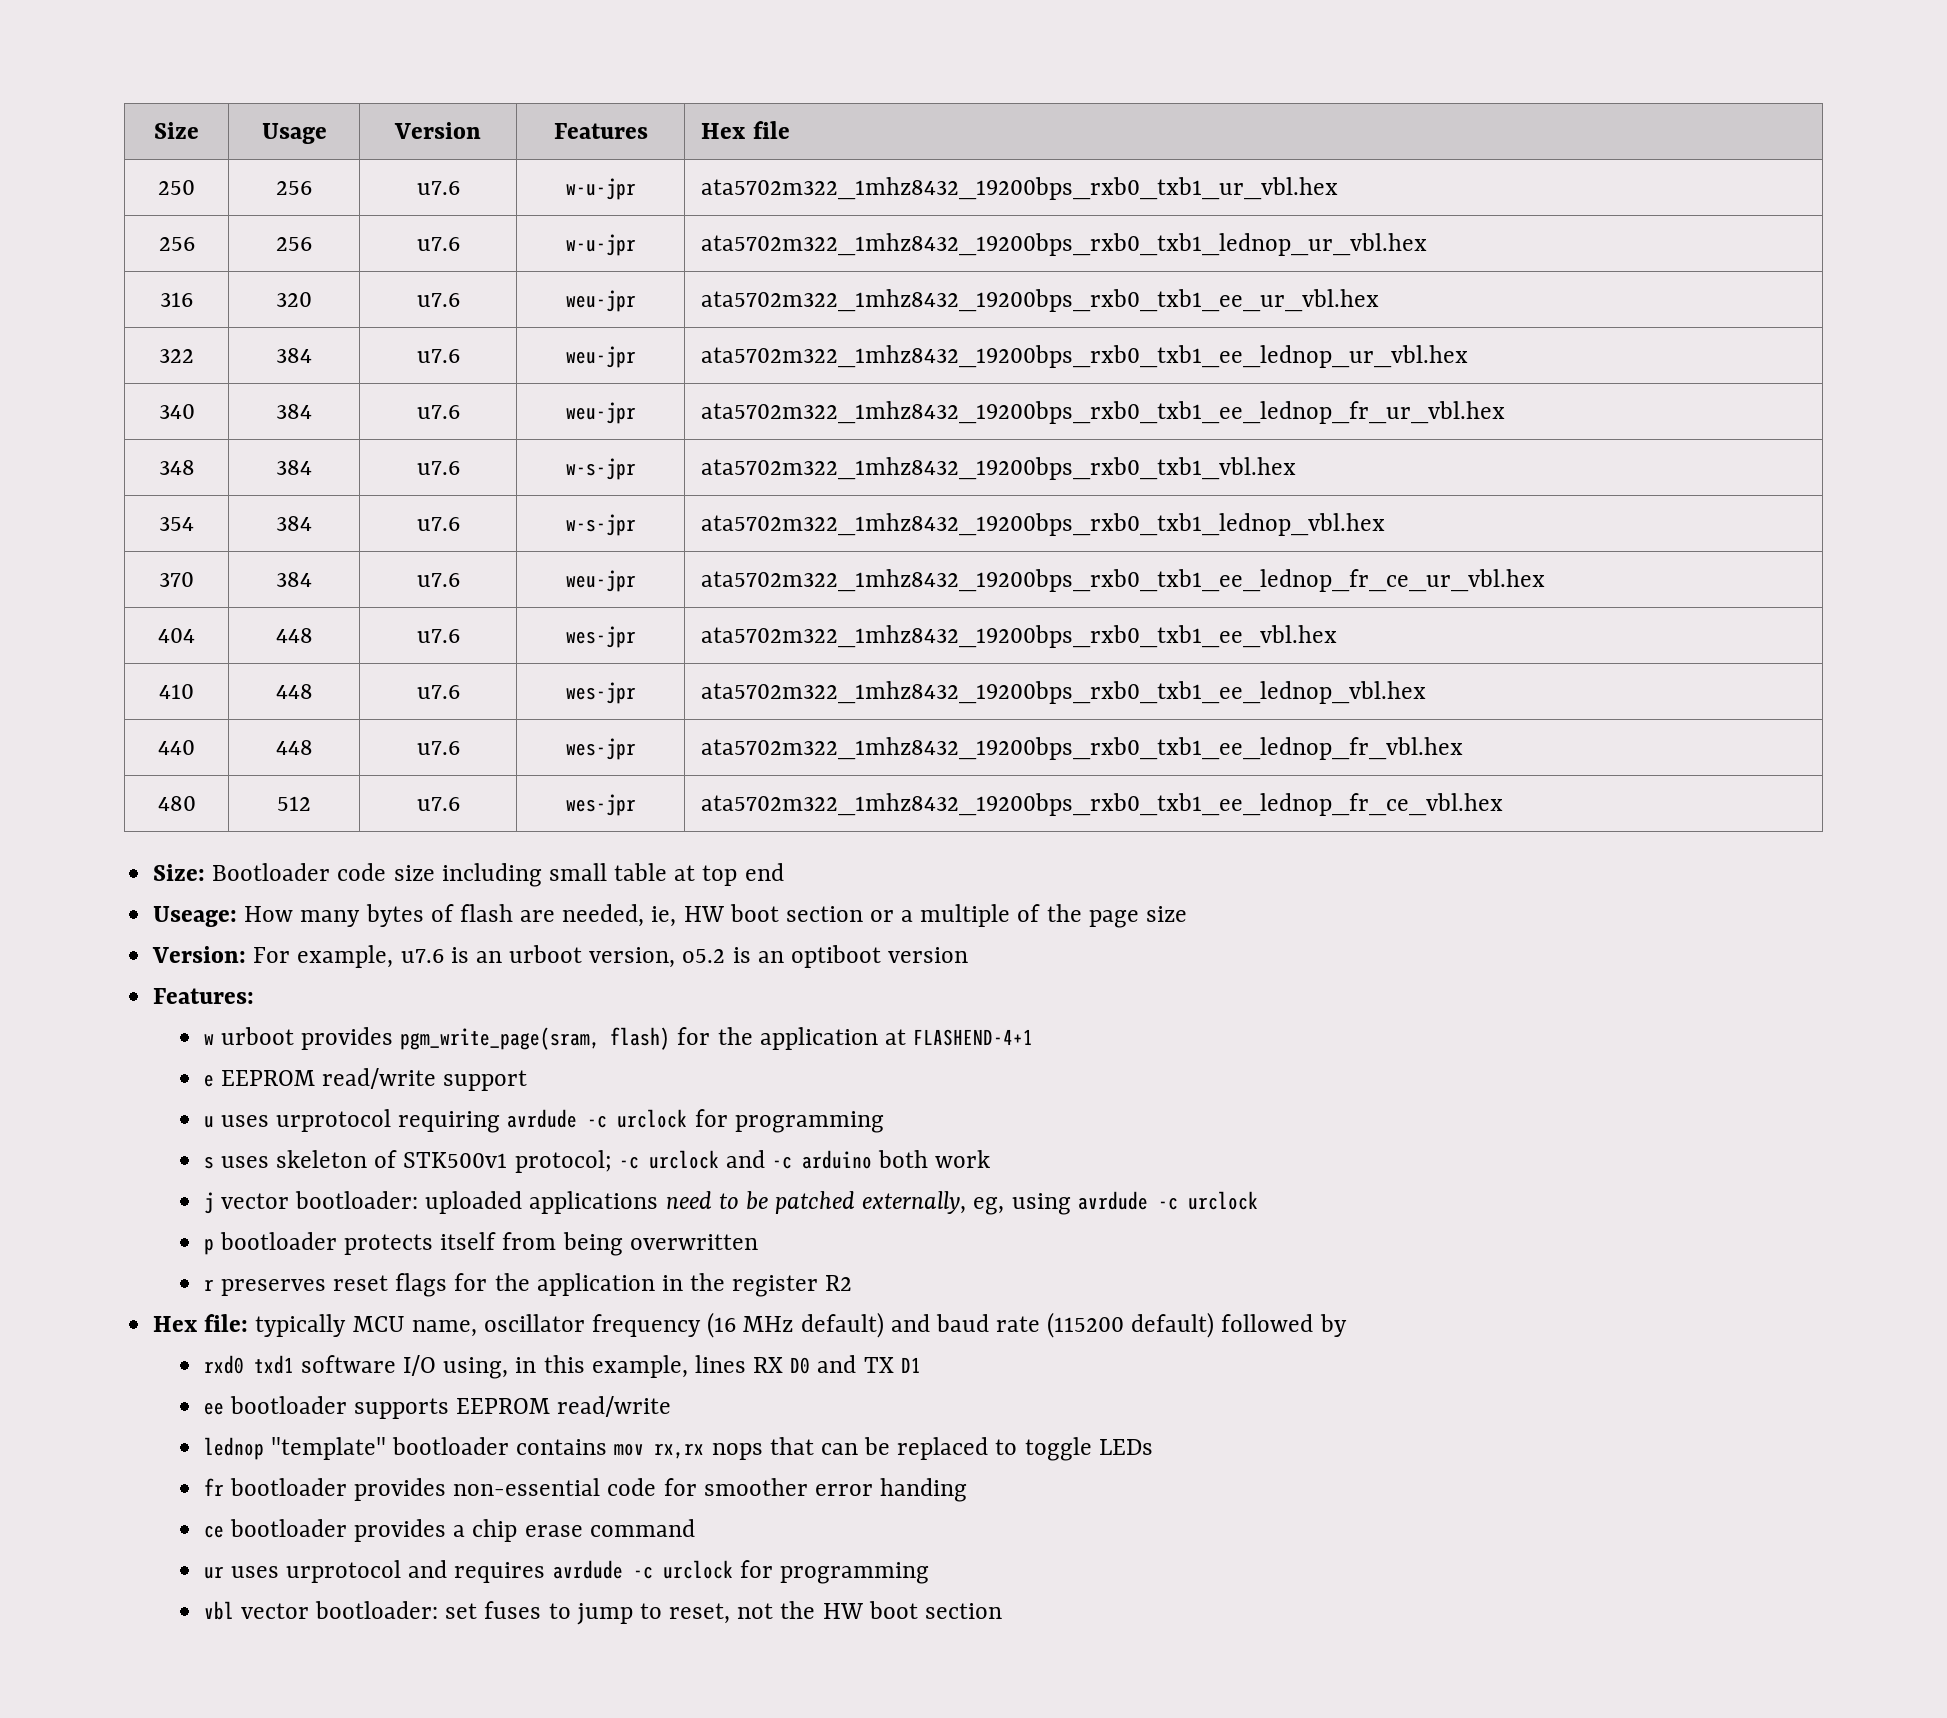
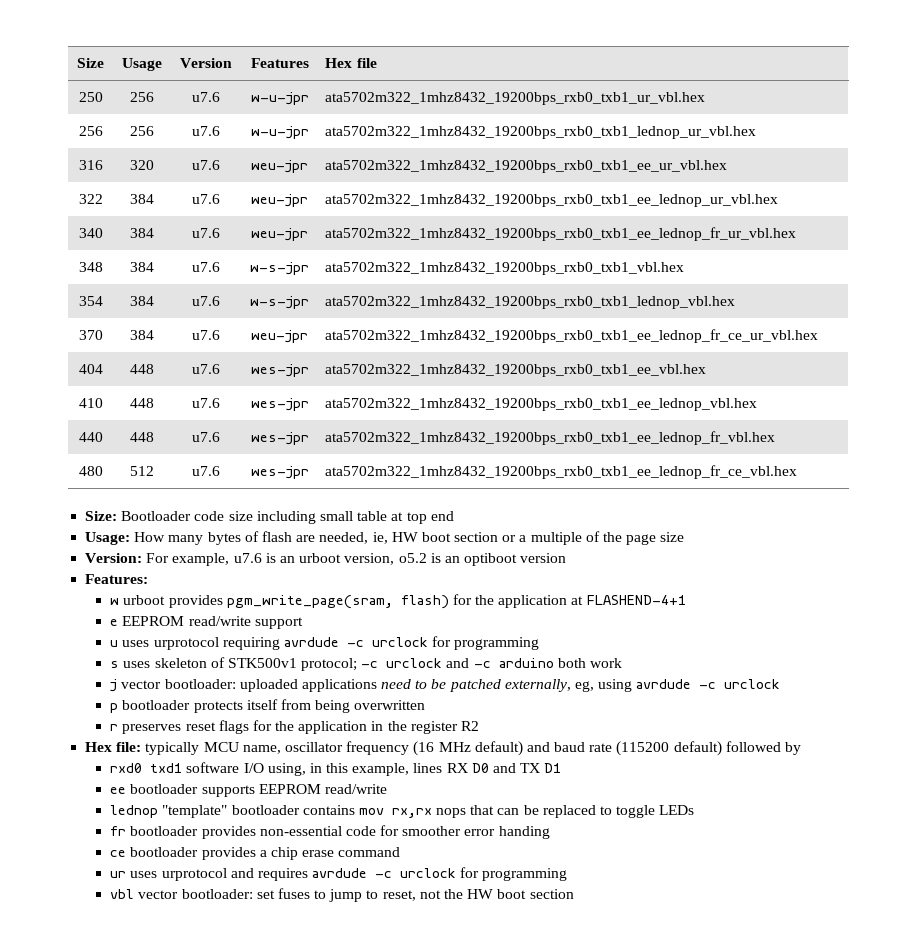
- Useage: How many bytes of flash are needed, ie, HW boot section or a multiple of the page size
+ Usage: How many bytes of flash are needed, ie, HW boot section or a multiple of the page size

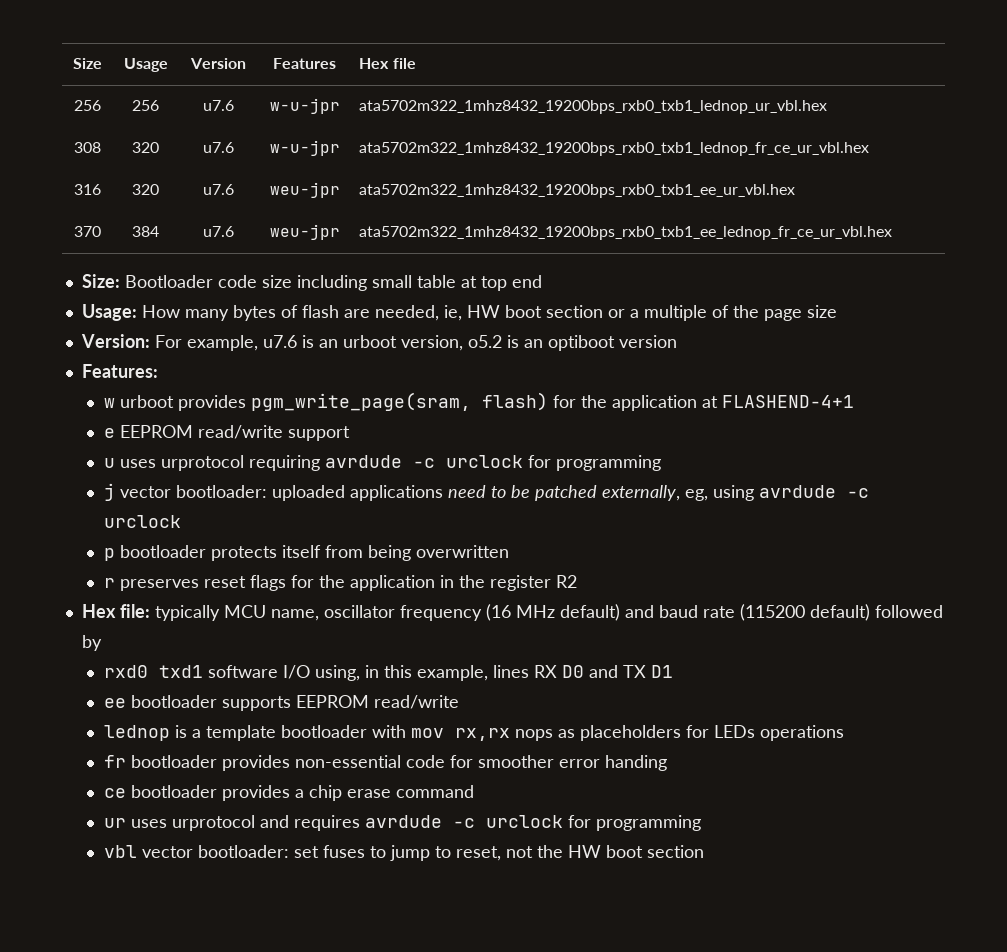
- 250 | 256 | u7.6 | w-u-jpr | ata5702m322_1mhz8432_19200bps_rxb0_txb1_ur_vbl.hex
+ 308 | 320 | u7.6 | w-u-jpr | ata5702m322_1mhz8432_19200bps_rxb0_txb1_lednop_fr_ce_ur_vbl.hex
- 322 | 384 | u7.6 | weu-jpr | ata5702m322_1mhz8432_19200bps_rxb0_txb1_ee_lednop_ur_vbl.hex
- 340 | 384 | u7.6 | weu-jpr | ata5702m322_1mhz8432_19200bps_rxb0_txb1_ee_lednop_fr_ur_vbl.hex
- 348 | 384 | u7.6 | w-s-jpr | ata5702m322_1mhz8432_19200bps_rxb0_txb1_vbl.hex
- 354 | 384 | u7.6 | w-s-jpr | ata5702m322_1mhz8432_19200bps_rxb0_txb1_lednop_vbl.hex
- 404 | 448 | u7.6 | wes-jpr | ata5702m322_1mhz8432_19200bps_rxb0_txb1_ee_vbl.hex
- 410 | 448 | u7.6 | wes-jpr | ata5702m322_1mhz8432_19200bps_rxb0_txb1_ee_lednop_vbl.hex
- 440 | 448 | u7.6 | wes-jpr | ata5702m322_1mhz8432_19200bps_rxb0_txb1_ee_lednop_fr_vbl.hex
- 480 | 512 | u7.6 | wes-jpr | ata5702m322_1mhz8432_19200bps_rxb0_txb1_ee_lednop_fr_ce_vbl.hex
- s uses skeleton of STK500v1 protocol; -c urclock and -c arduino both work
- lednop "template" bootloader contains mov rx,rx nops that can be replaced to toggle LEDs
+ lednop is a template bootloader with mov rx,rx nops as placeholders for LEDs operations

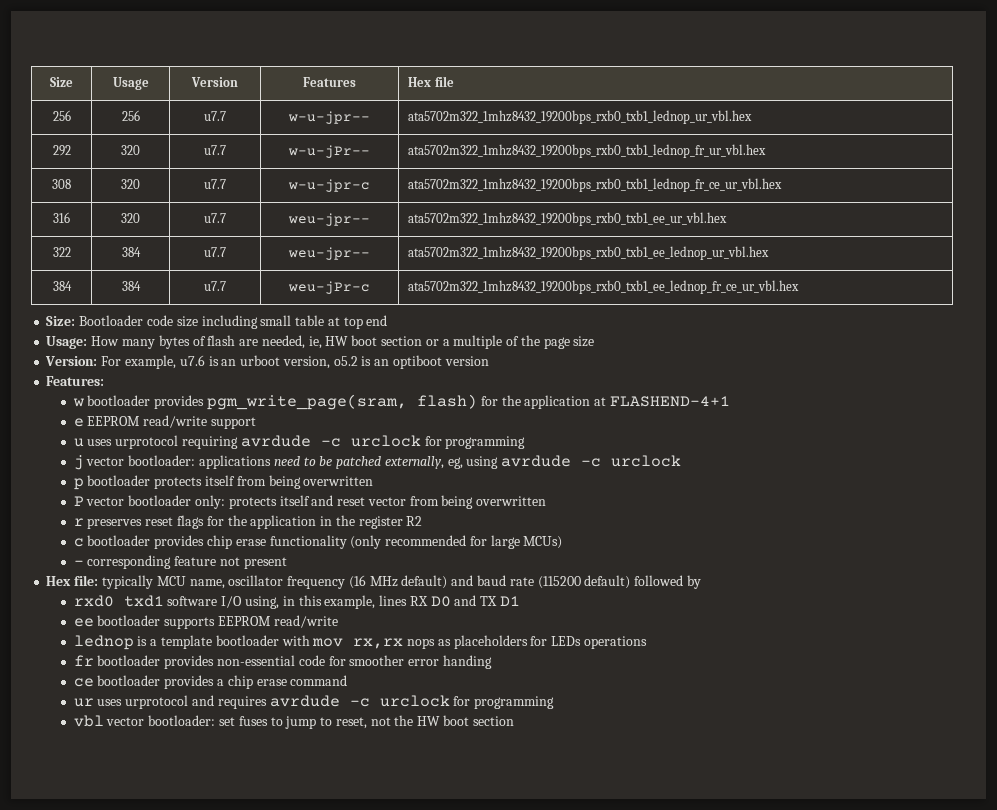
- 256 | 256 | u7.6 | w-u-jpr | ata5702m322_1mhz8432_19200bps_rxb0_txb1_lednop_ur_vbl.hex
+ 256 | 256 | u7.7 | w-u-jpr-- | ata5702m322_1mhz8432_19200bps_rxb0_txb1_lednop_ur_vbl.hex
+ 292 | 320 | u7.7 | w-u-jPr-- | ata5702m322_1mhz8432_19200bps_rxb0_txb1_lednop_fr_ur_vbl.hex
- 308 | 320 | u7.6 | w-u-jpr | ata5702m322_1mhz8432_19200bps_rxb0_txb1_lednop_fr_ce_ur_vbl.hex
+ 308 | 320 | u7.7 | w-u-jpr-c | ata5702m322_1mhz8432_19200bps_rxb0_txb1_lednop_fr_ce_ur_vbl.hex
- 316 | 320 | u7.6 | weu-jpr | ata5702m322_1mhz8432_19200bps_rxb0_txb1_ee_ur_vbl.hex
+ 316 | 320 | u7.7 | weu-jpr-- | ata5702m322_1mhz8432_19200bps_rxb0_txb1_ee_ur_vbl.hex
- 370 | 384 | u7.6 | weu-jpr | ata5702m322_1mhz8432_19200bps_rxb0_txb1_ee_lednop_fr_ce_ur_vbl.hex
+ 322 | 384 | u7.7 | weu-jpr-- | ata5702m322_1mhz8432_19200bps_rxb0_txb1_ee_lednop_ur_vbl.hex
+ 384 | 384 | u7.7 | weu-jPr-c | ata5702m322_1mhz8432_19200bps_rxb0_txb1_ee_lednop_fr_ce_ur_vbl.hex
- w urboot provides pgm_write_page(sram, flash) for the application at FLASHEND-4+1
+ w bootloader provides pgm_write_page(sram, flash) for the application at FLASHEND-4+1
- j vector bootloader: uploaded applications need to be patched externally, eg, using avrdude -c urclock
+ j vector bootloader: applications need to be patched externally, eg, using avrdude -c urclock
+ P vector bootloader only: protects itself and reset vector from being overwritten
+ c bootloader provides chip erase functionality (only recommended for large MCUs)
+ - corresponding feature not present

